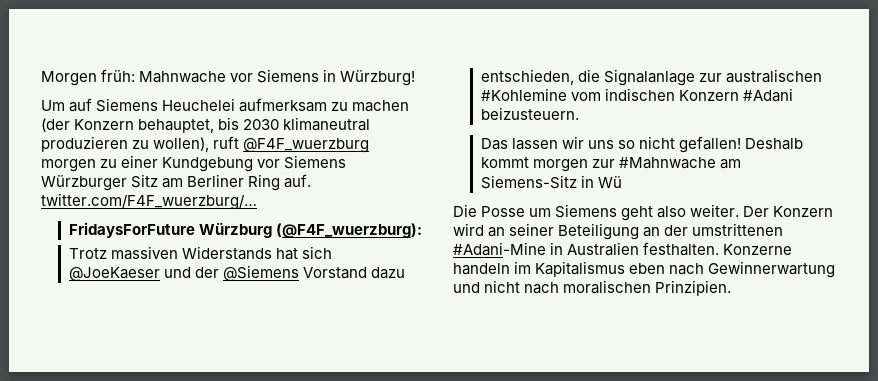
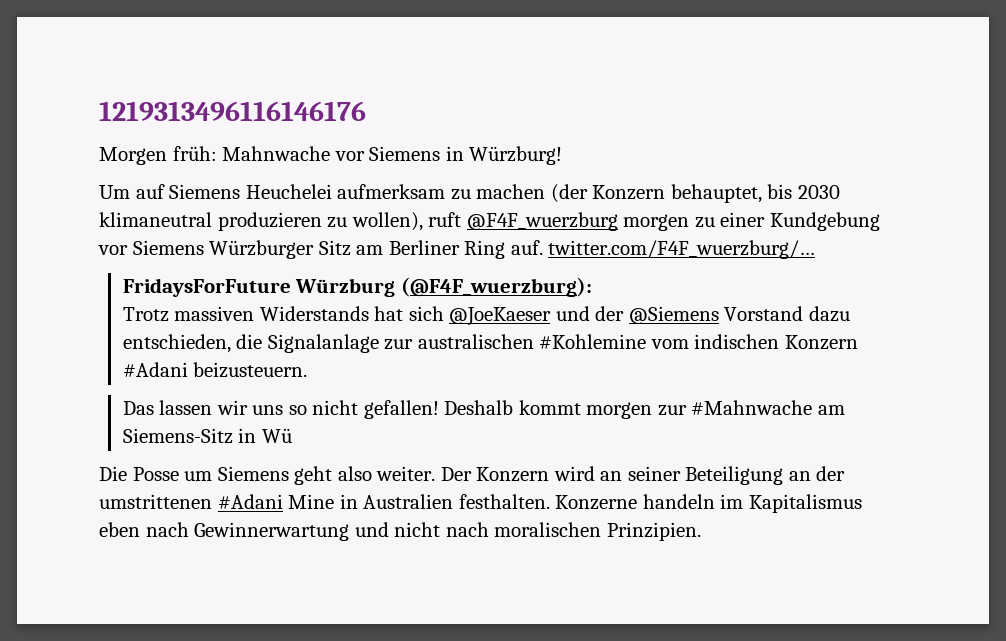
+ 1219313496116146176
- Der Konzern wird an seiner Beteiligung an der umstrittenen #Adani-Mine in Australien festhalten.
+ Der Konzern wird an seiner Beteiligung an der umstrittenen #Adani Mine in Australien festhalten.

